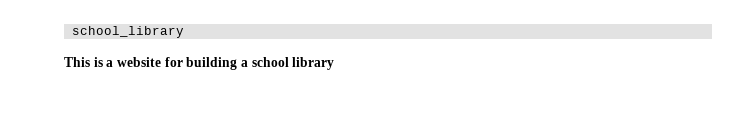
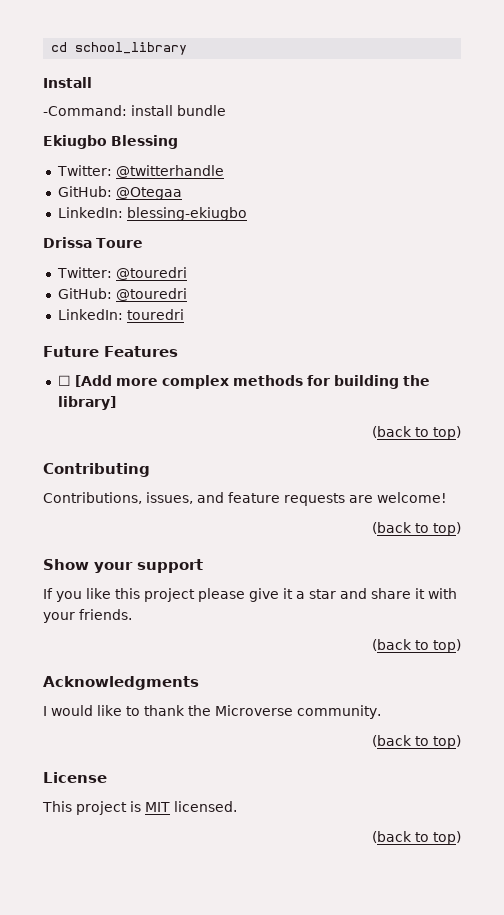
- school_library
+ cd school_library
- This is a website for building a school library
+ Install
+ -Command: install bundle
+ Ekiugbo Blessing
+ Twitter: @twitterhandle
+ GitHub: @Otegaa
+ LinkedIn: blessing-ekiugbo
+ Drissa Toure
+ Twitter: @touredri
+ GitHub: @touredri
+ LinkedIn: touredri
+ Future Features
+ ☐ [Add more complex methods for building the library]
+ (back to top)
+ Contributing
+ Contributions, issues, and feature requests are welcome!
+ (back to top)
+ Show your support
+ If you like this project please give it a star and share it with your friends.
+ (back to top)
+ Acknowledgments
+ I would like to thank the Microverse community.
+ (back to top)
+ License
+ This project is MIT licensed.
+ (back to top)

